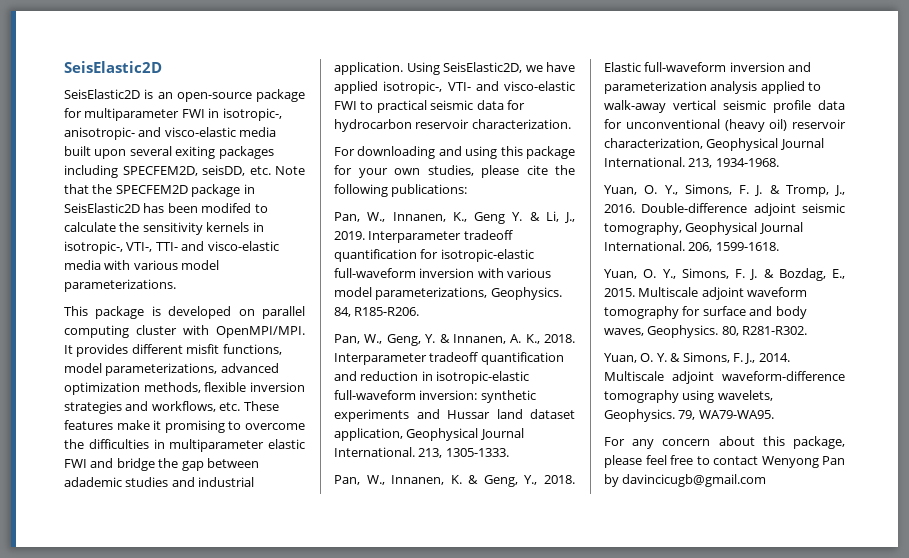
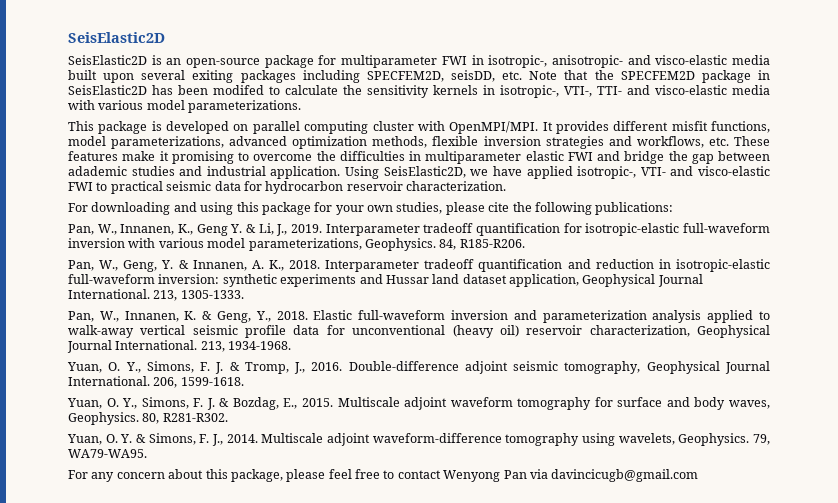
- For any concern about this package, please feel free to contact Wenyong Pan by davincicugb@gmail.com
+ For any concern about this package, please feel free to contact Wenyong Pan via davincicugb@gmail.com

